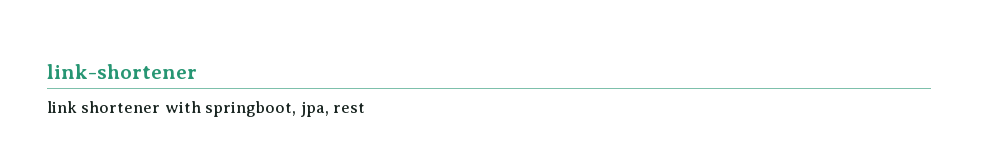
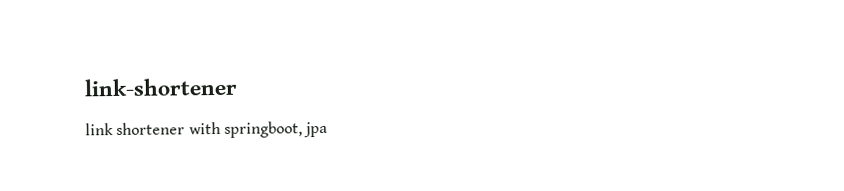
- link shortener with springboot, jpa, rest
+ link shortener with springboot, jpa

